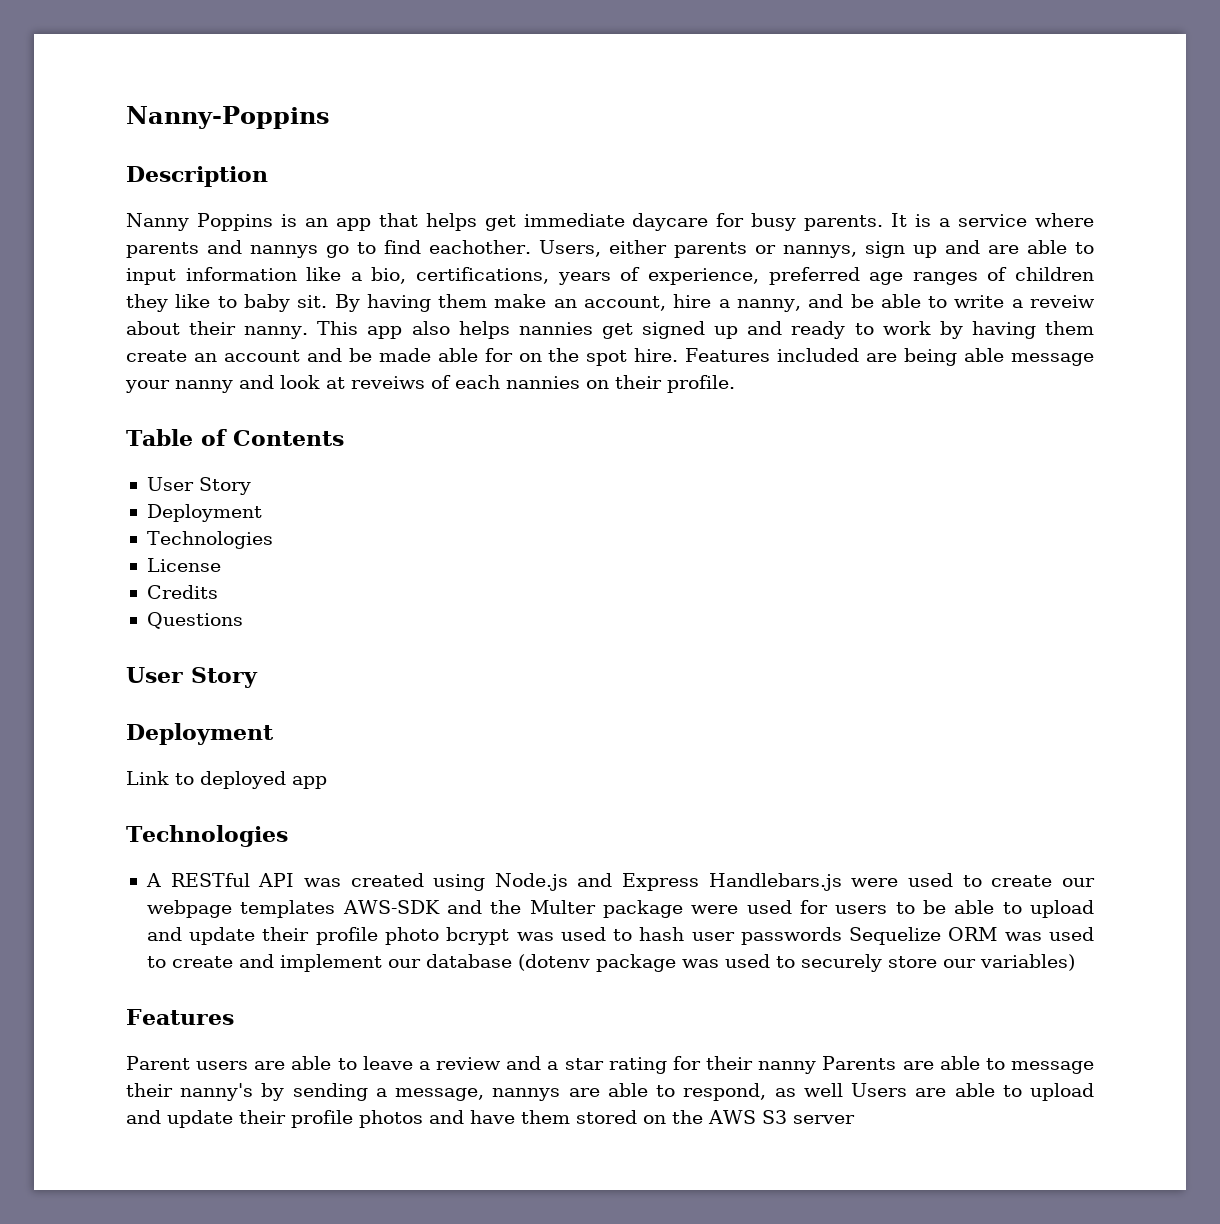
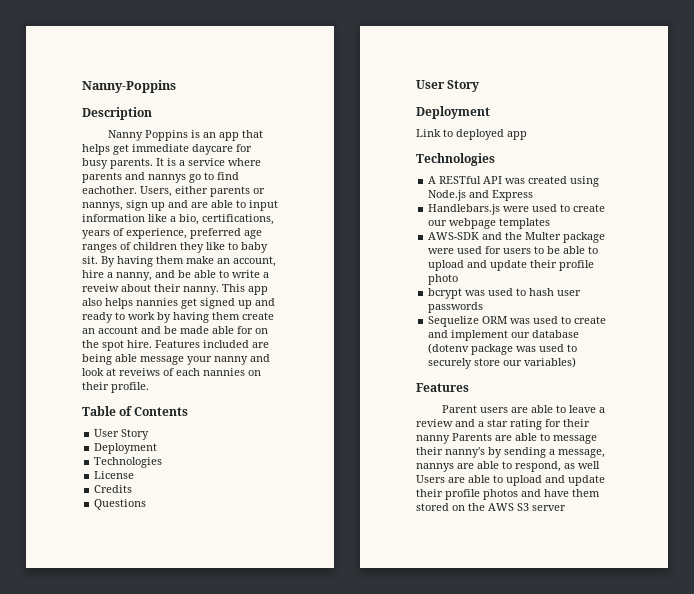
- A RESTful API was created using Node.js and Express Handlebars.js were used to create our webpage templates AWS-SDK and the Multer package were used for users to be able to upload and update their profile photo bcrypt was used to hash user passwords Sequelize ORM was used to create and implement our database (dotenv package was used to securely store our variables)
+ A RESTful API was created using Node.js and Express
+ Handlebars.js were used to create our webpage templates
+ AWS-SDK and the Multer package were used for users to be able to upload and update their profile photo
+ bcrypt was used to hash user passwords
+ Sequelize ORM was used to create and implement our database (dotenv package was used to securely store our variables)

